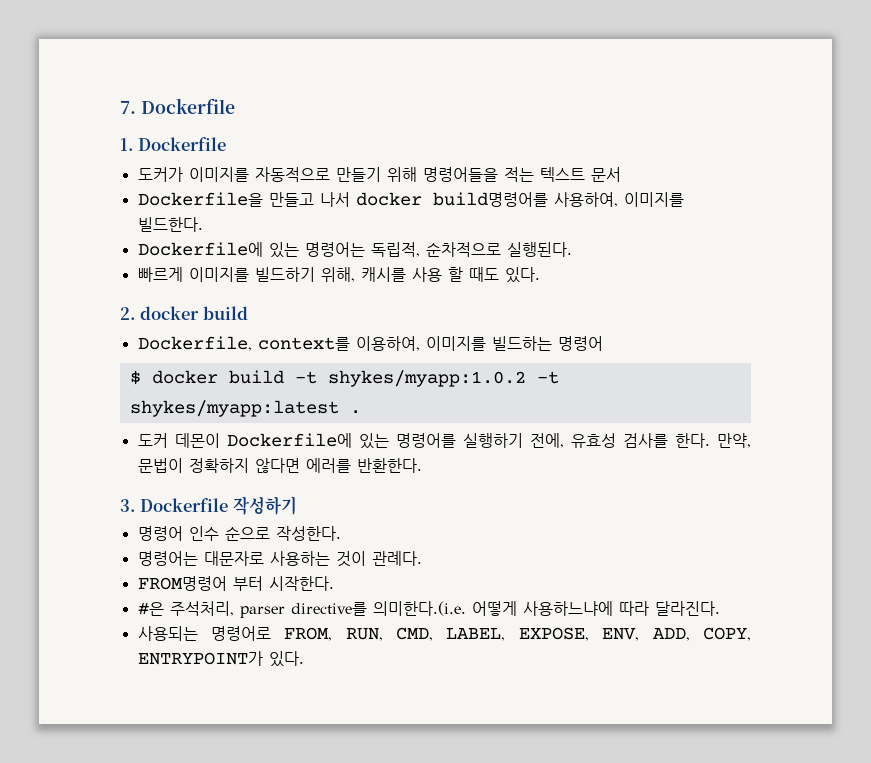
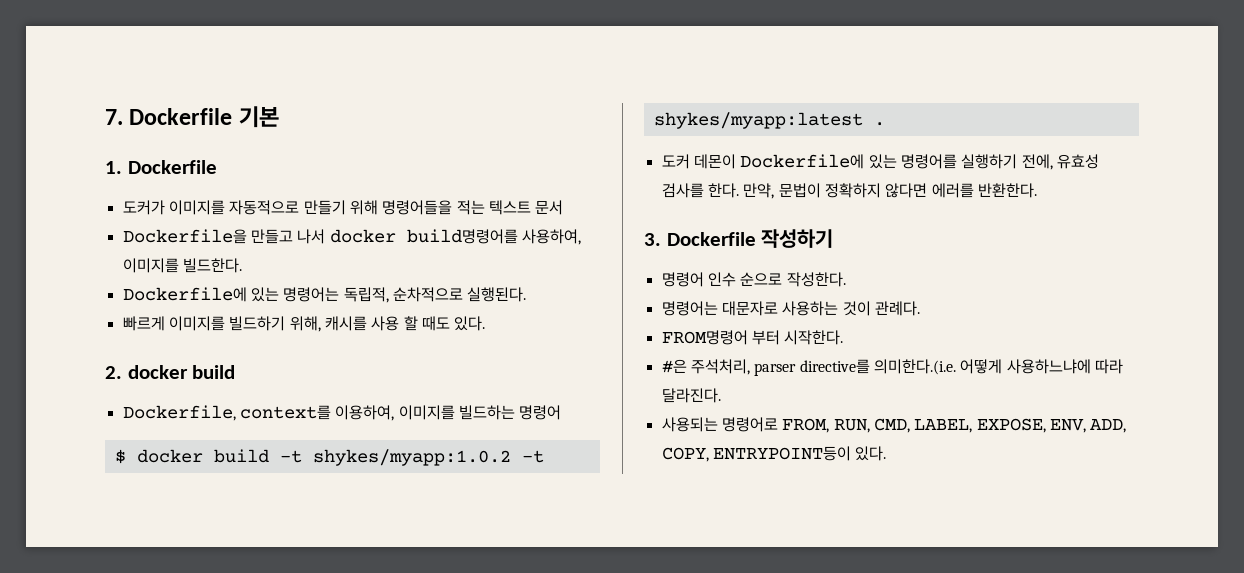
- 7. Dockerfile
+ 7. Dockerfile 기본
- 사용되는 명령어로 FROM, RUN, CMD, LABEL, EXPOSE, ENV, ADD, COPY, ENTRYPOINT가 있다.
+ 사용되는 명령어로 FROM, RUN, CMD, LABEL, EXPOSE, ENV, ADD, COPY, ENTRYPOINT등이 있다.

